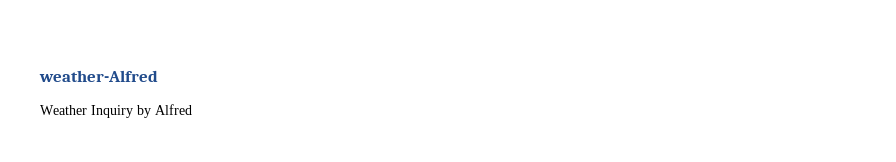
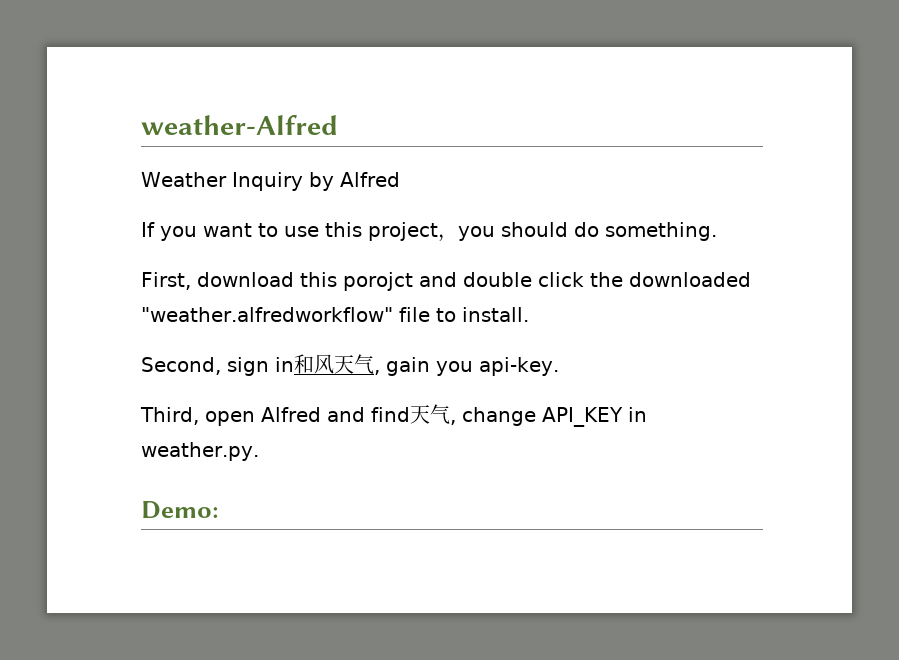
+ If you want to use this project，you should do something.
+ First, download this porojct and double click the downloaded "weather.alfredworkflow" file to install.
+ Second, sign in和风天气, gain you api-key.
+ Third, open Alfred and find天气, change API_KEY in weather.py.
+ Demo:

